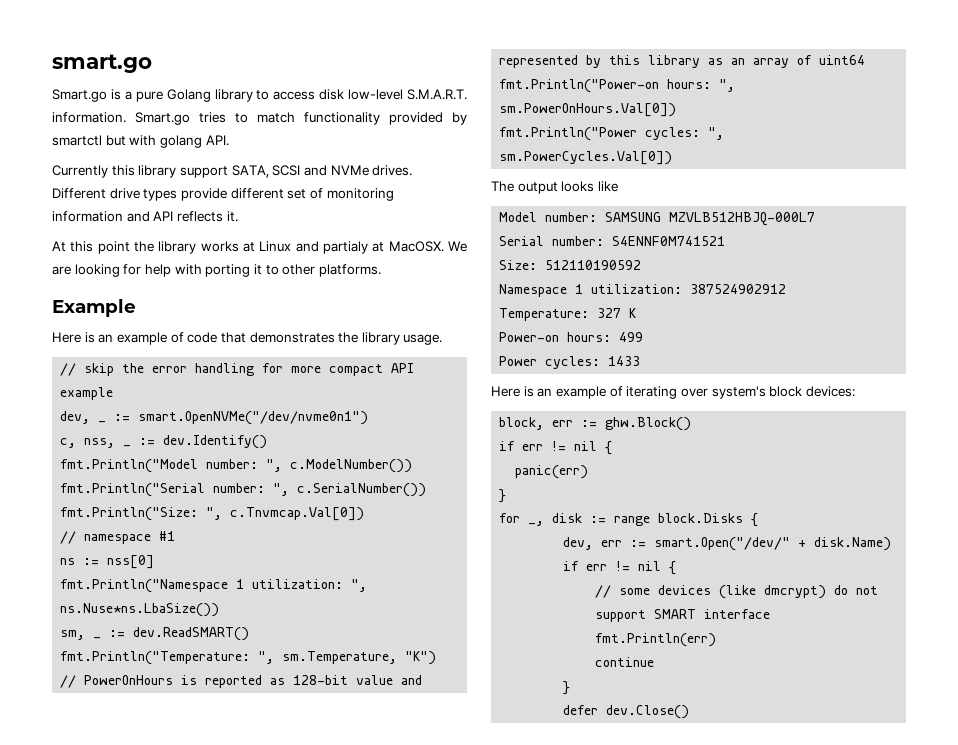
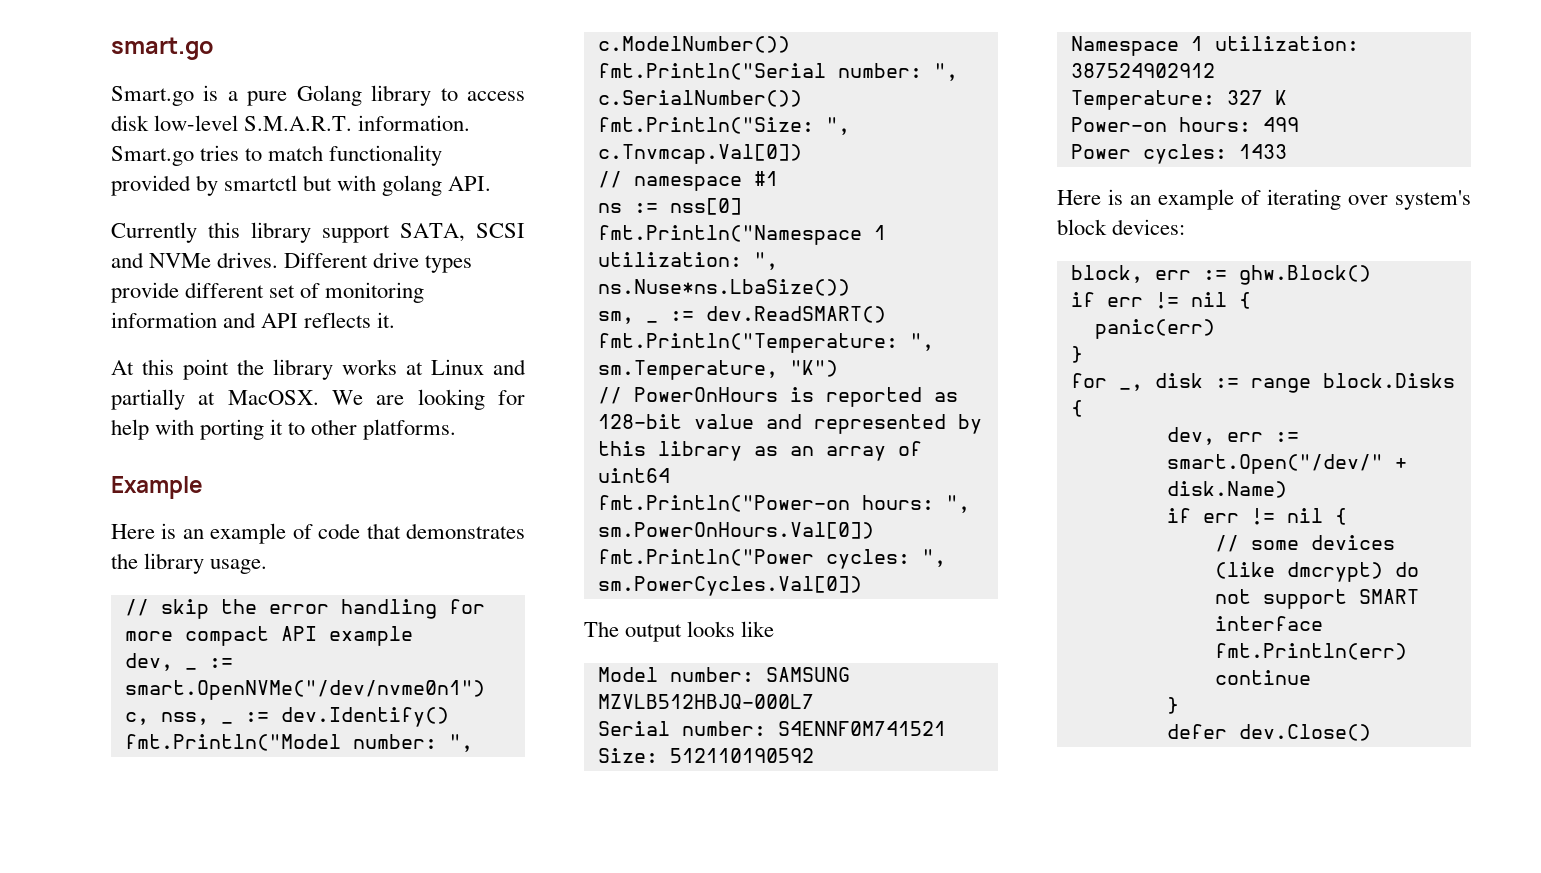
- At this point the library works at Linux and partialy at MacOSX.
+ At this point the library works at Linux and partially at MacOSX.

